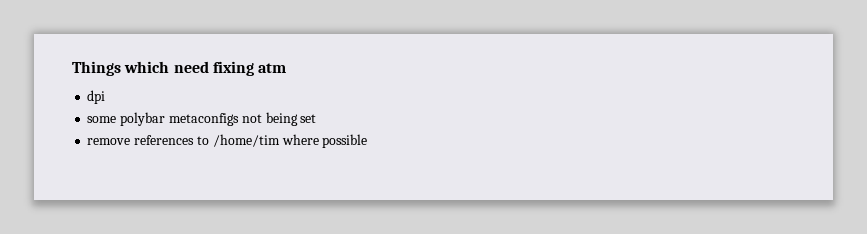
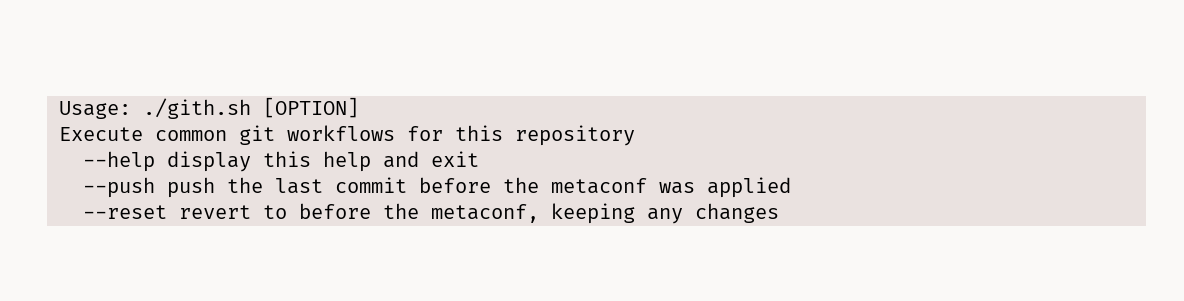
- Things which need fixing atm
- dpi
- some polybar metaconfigs not being set
- remove references to /home/tim where possible
+ Usage: ./gith.sh [OPTION]
+ Execute common git workflows for this repository
+ --help display this help and exit
+ --push push the last commit before the metaconf was applied
+ --reset revert to before the metaconf, keeping any changes

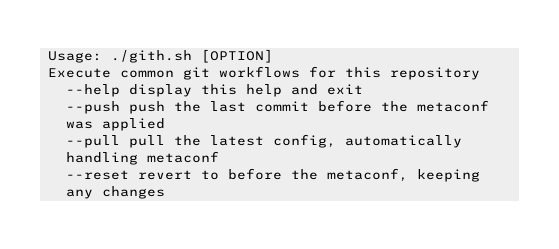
+ --pull pull the latest config, automatically handling metaconf

